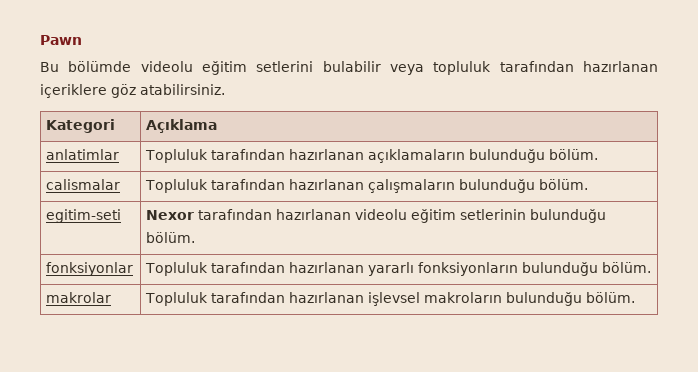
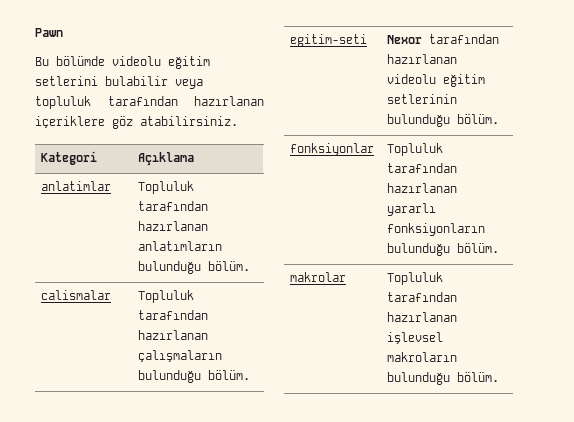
- anlatimlar | Topluluk tarafından hazırlanan açıklamaların bulunduğu bölüm.
+ anlatimlar | Topluluk tarafından hazırlanan anlatımların bulunduğu bölüm.

